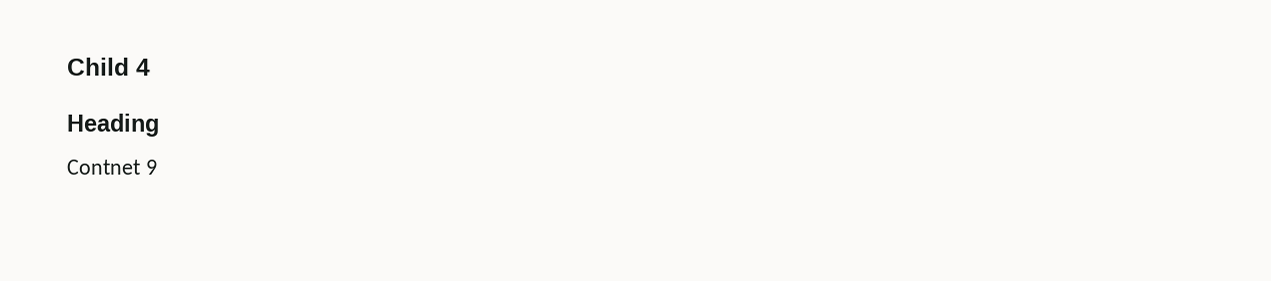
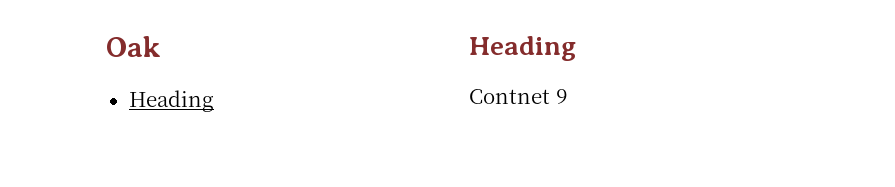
- Child 4
+ Oak
+ Heading

